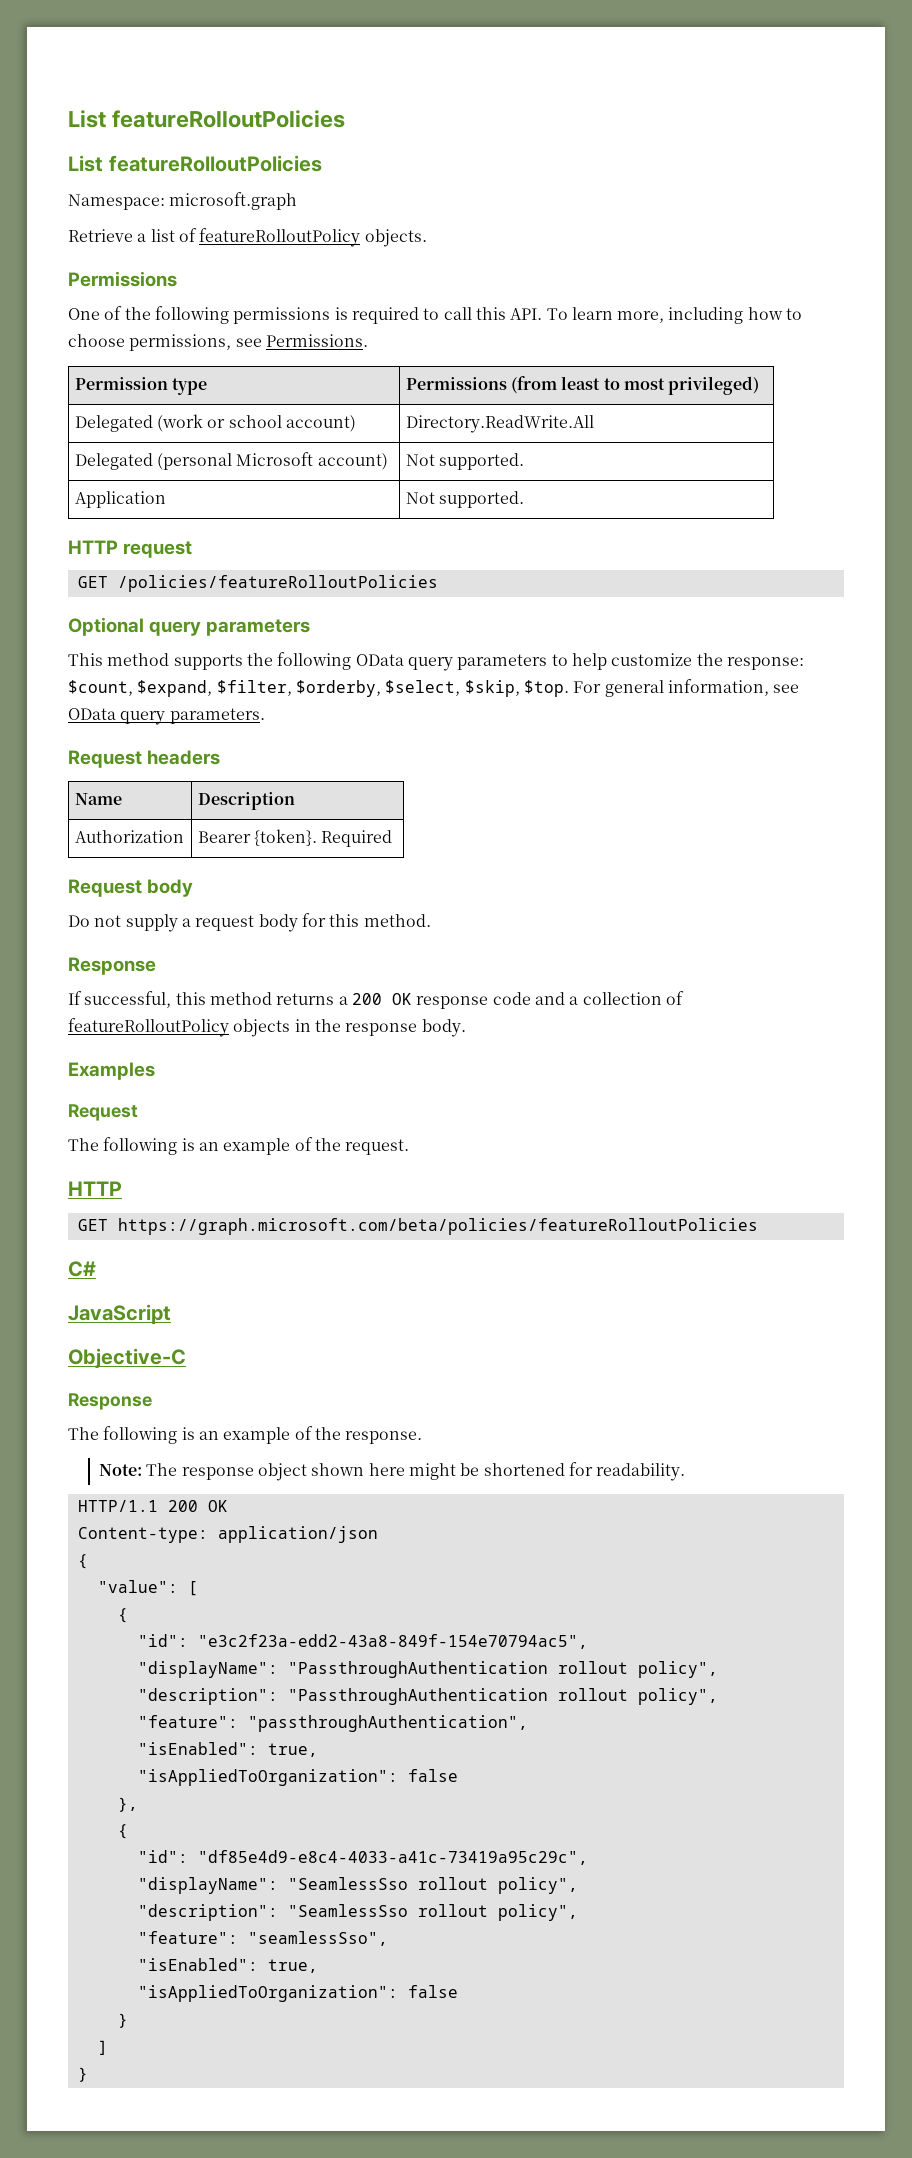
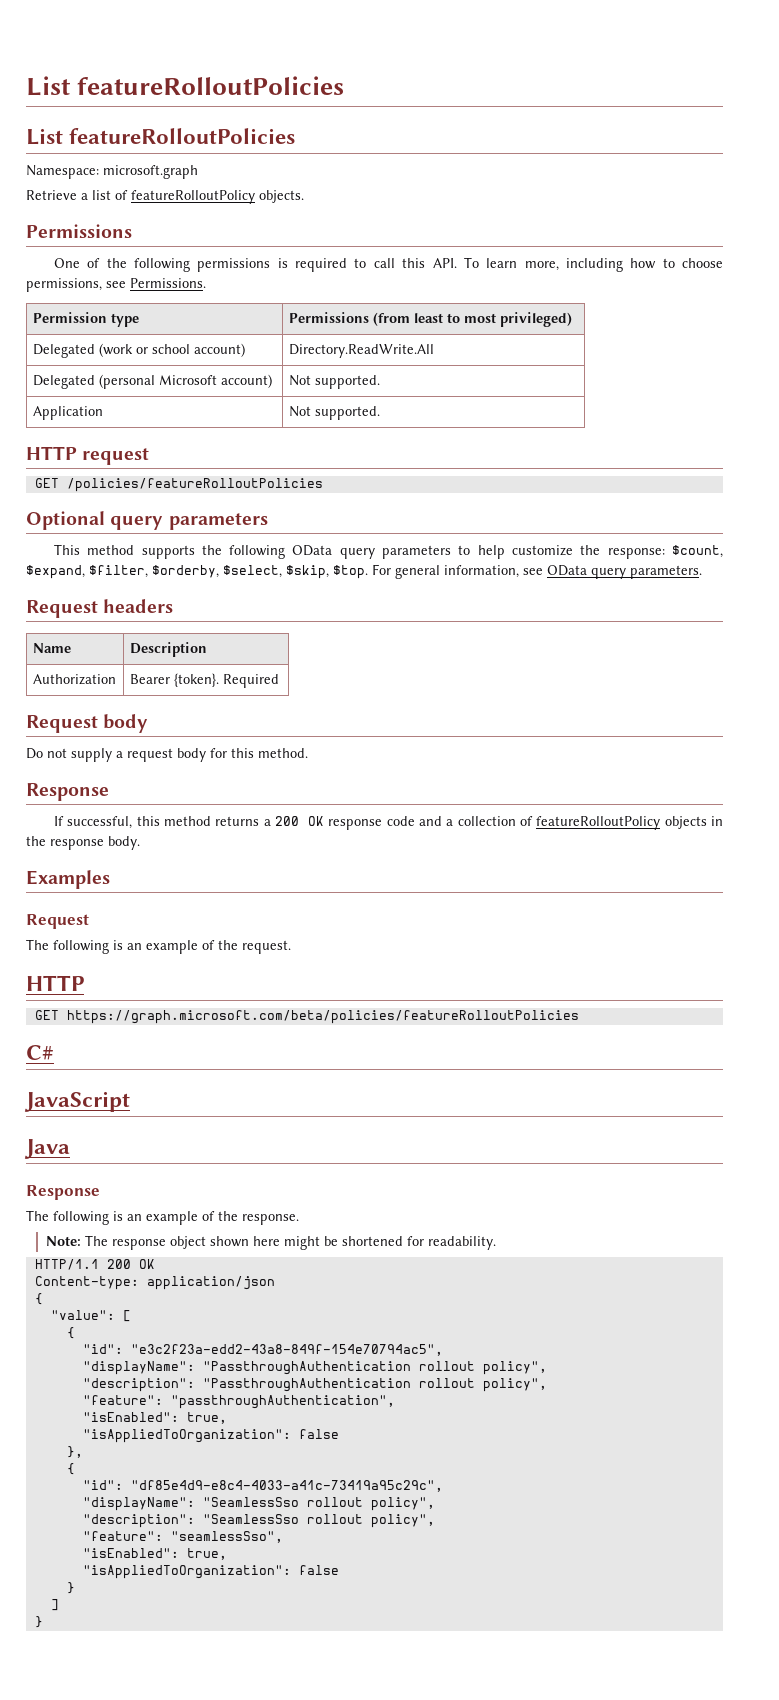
- Objective-C
+ Java

